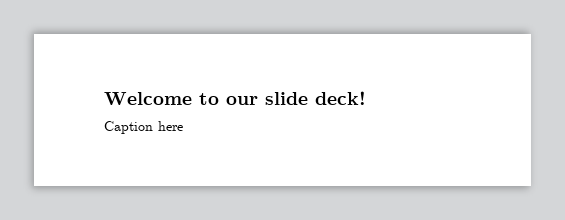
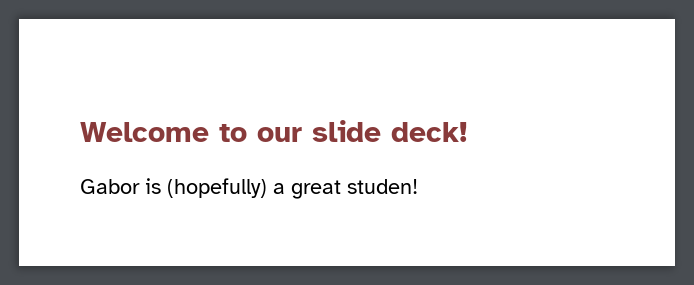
- Caption here
+ Gabor is (hopefully) a great studen!

